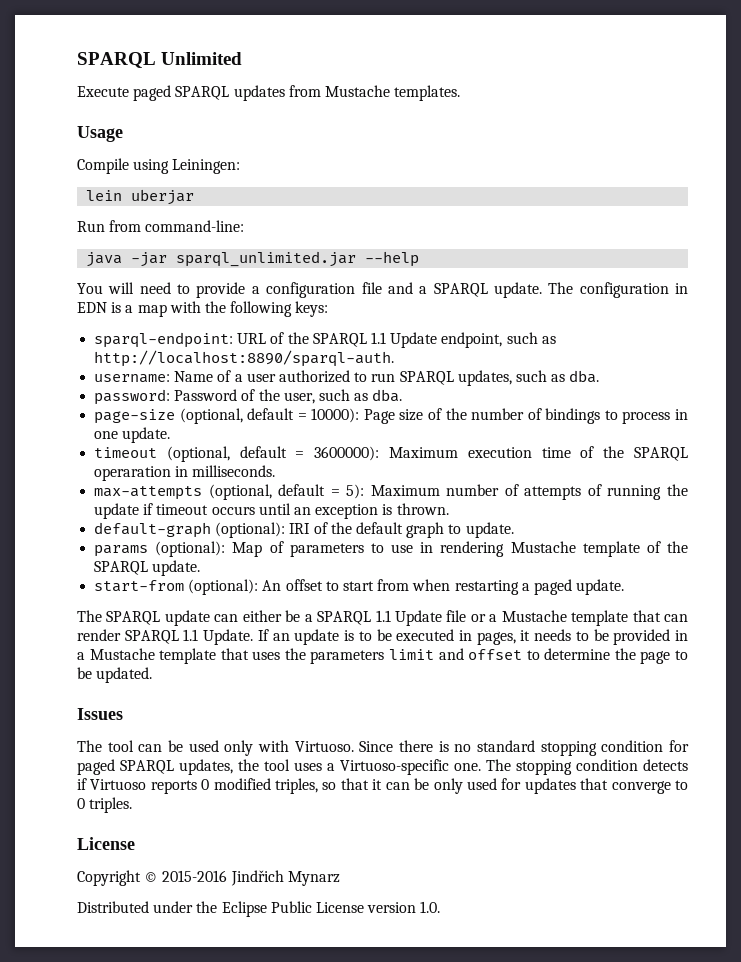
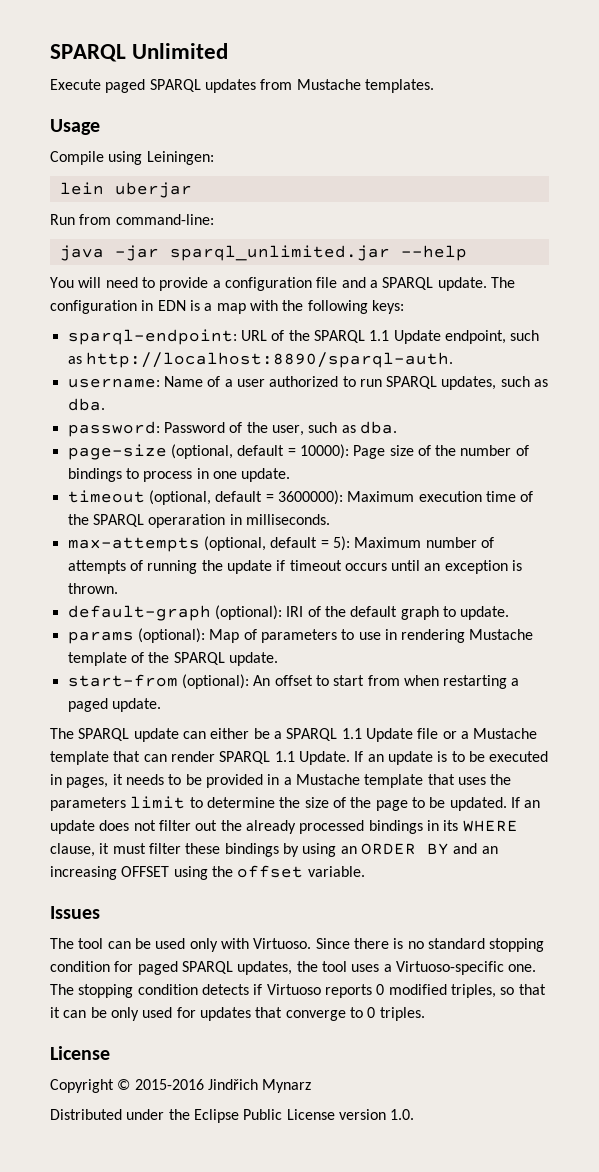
- If an update is to be executed in pages, it needs to be provided in a Mustache template that uses the parameters limit and offset to determine the page to be updated.
+ If an update is to be executed in pages, it needs to be provided in a Mustache template that uses the parameters limit to determine the size of the page to be updated. If an update does not filter out the already processed bindings in its WHERE clause, it must filter these bindings by using an ORDER BY and an increasing OFFSET using the offset variable.

